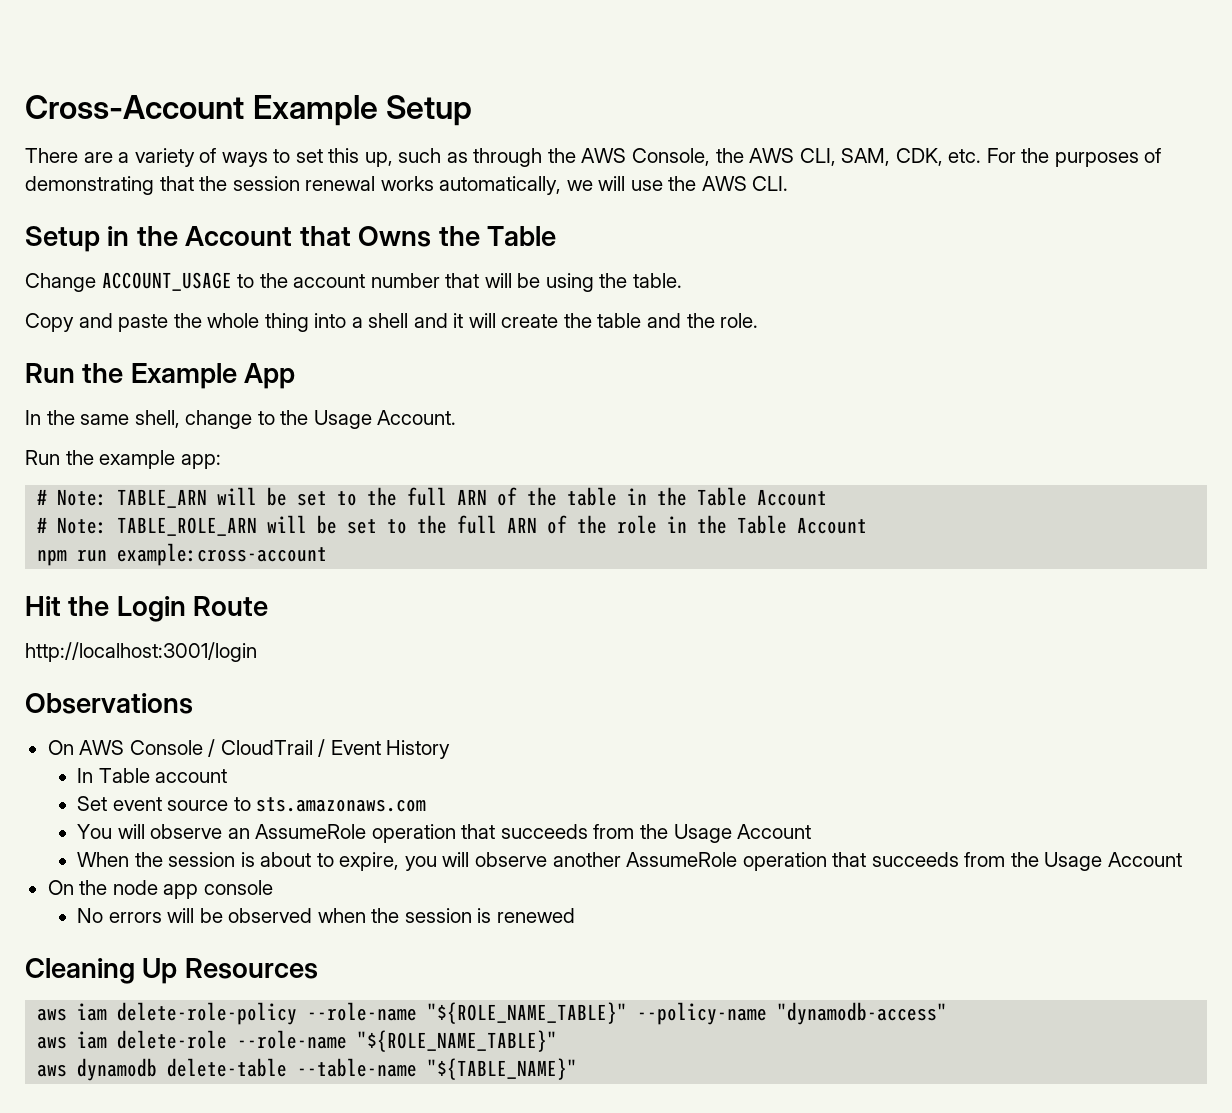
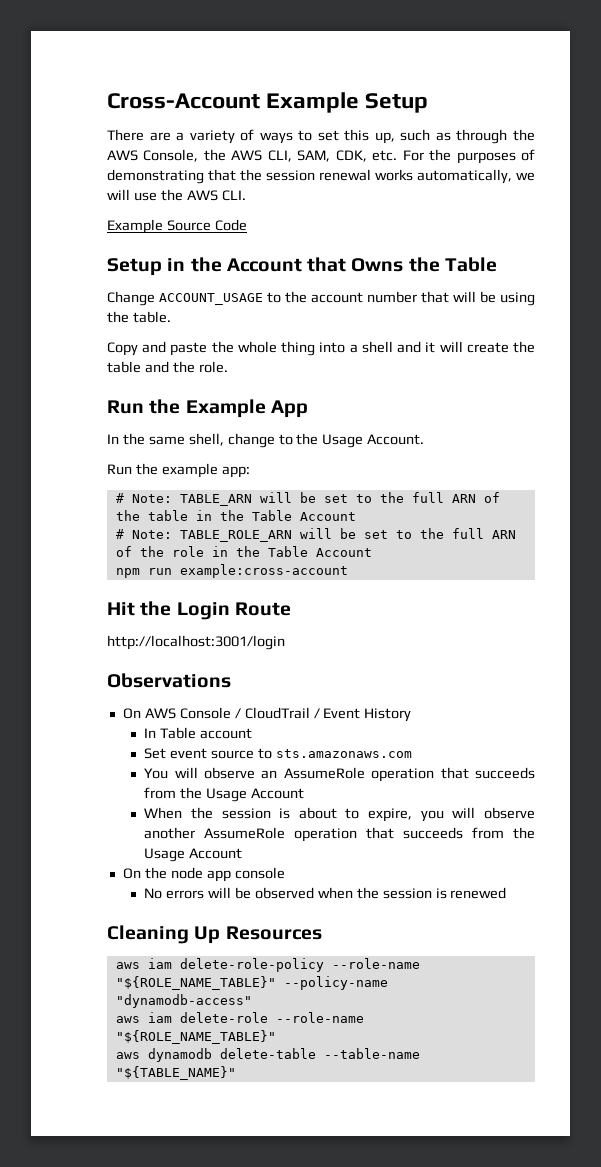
+ Example Source Code

